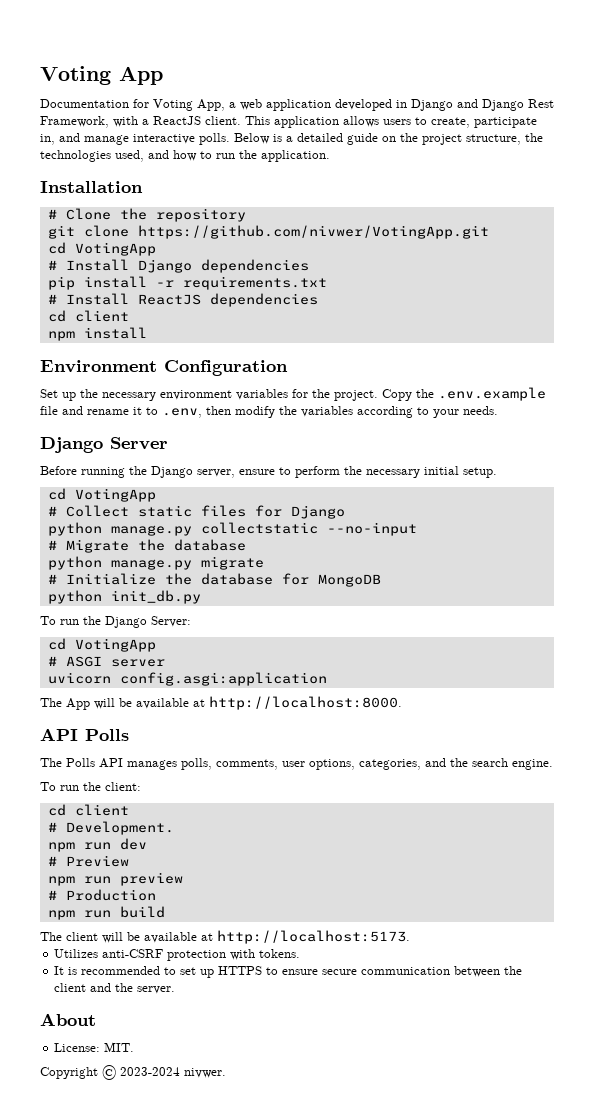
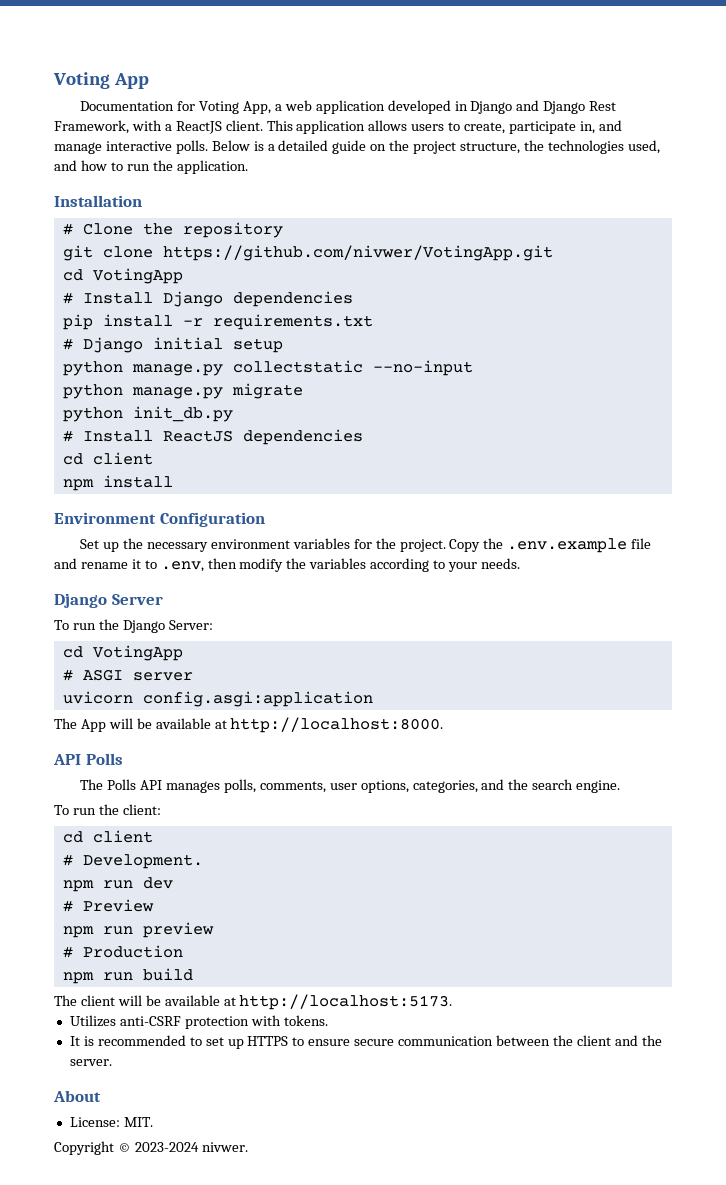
+ # Django initial setup
+ python manage.py collectstatic --no-input
+ python manage.py migrate
+ python init_db.py
- Before running the Django server, ensure to perform the necessary initial setup.
- cd VotingApp
- # Collect static files for Django
- python manage.py collectstatic --no-input
- # Migrate the database
- python manage.py migrate
- # Initialize the database for MongoDB
- python init_db.py

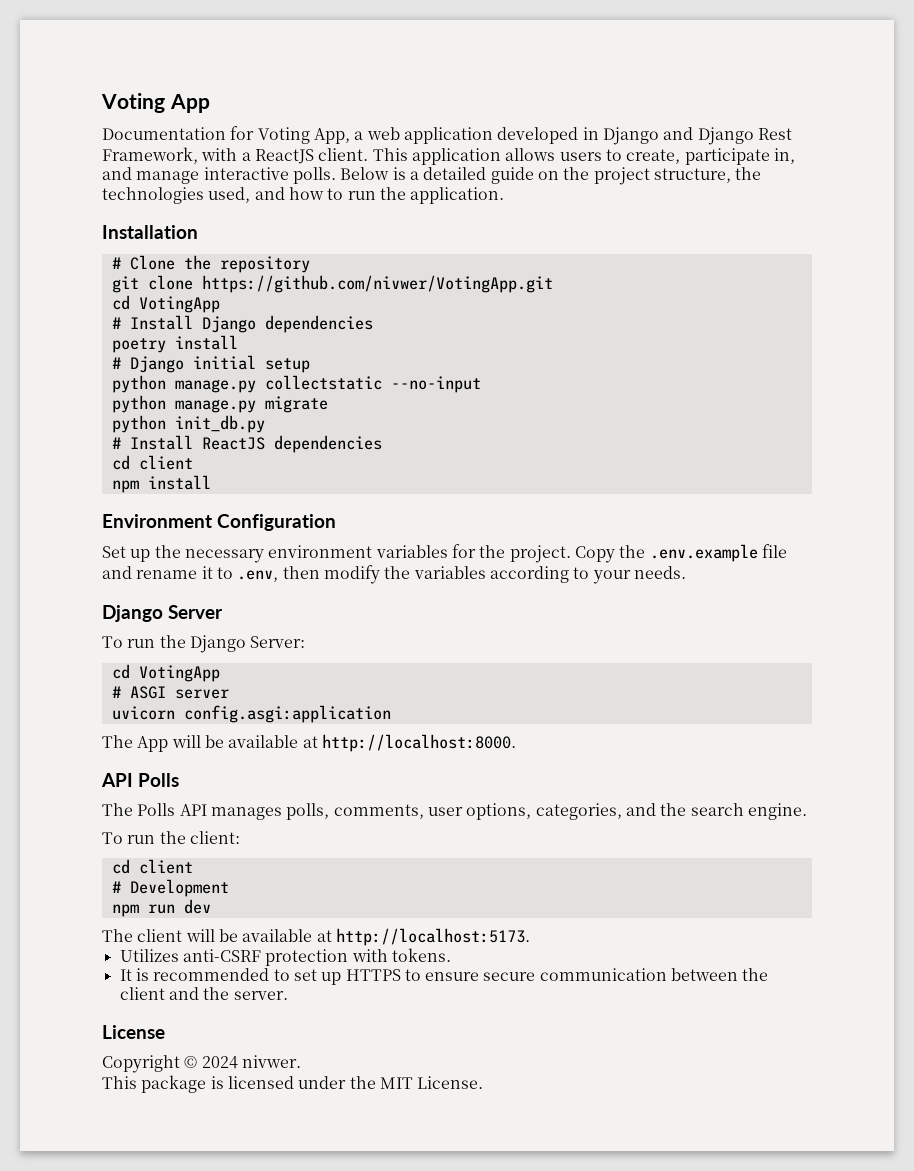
- pip install -r requirements.txt
+ poetry install
- # Development.
+ # Development
- # Preview
- npm run preview
- # Production
- npm run build
- About
- License: MIT.
+ License
- Copyright © 2023-2024 nivwer.
+ Copyright © 2024 nivwer.
+ This package is licensed under the MIT License.

